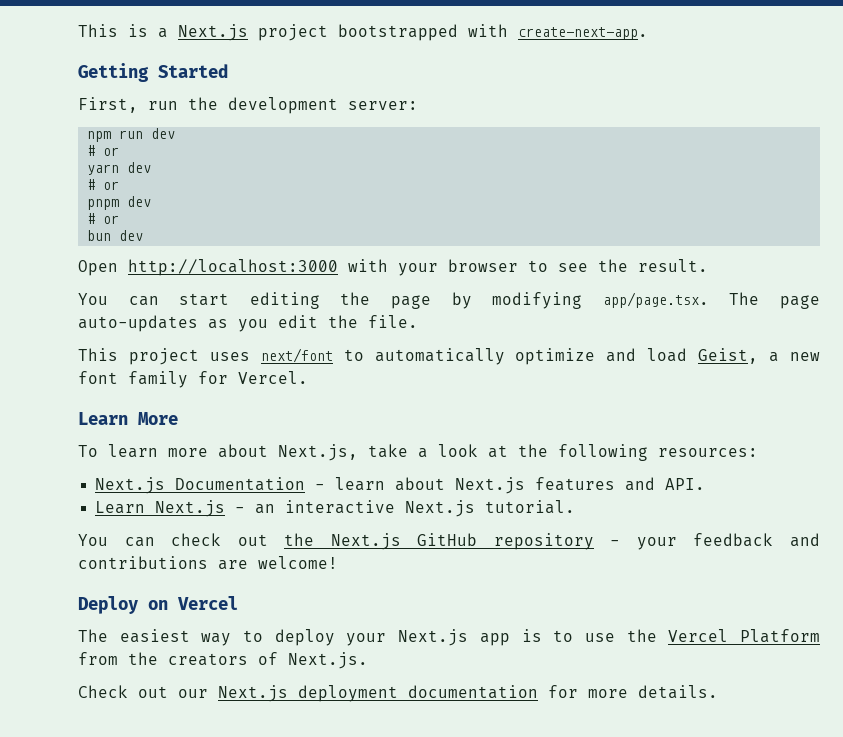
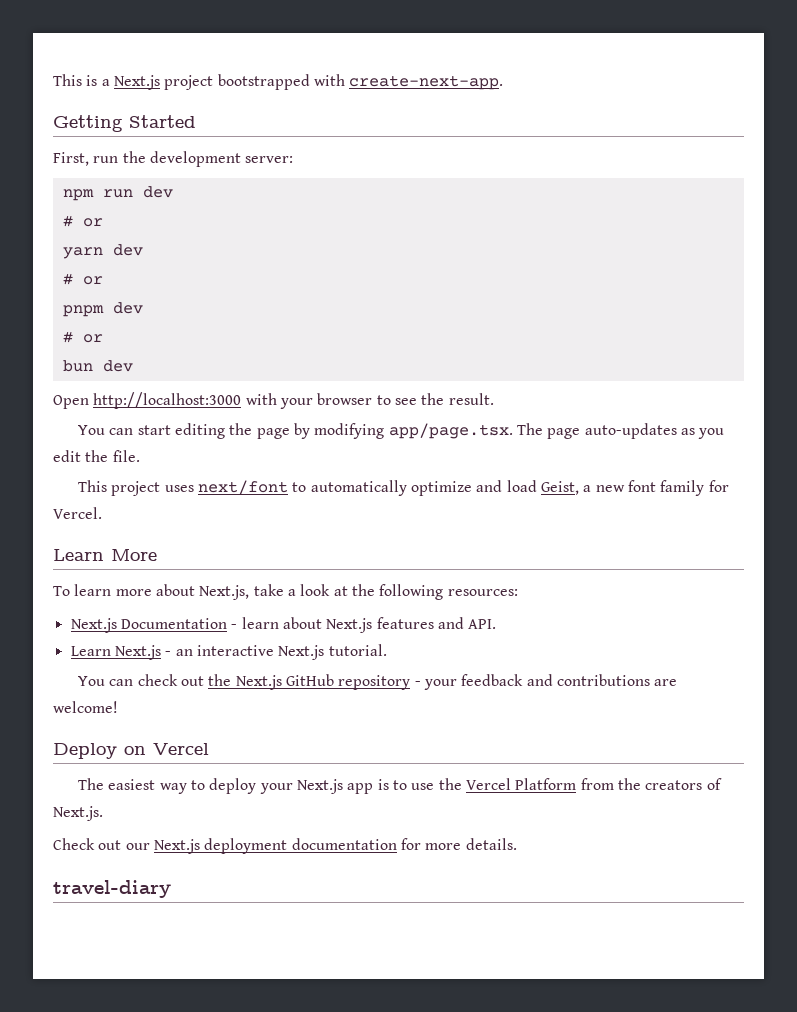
+ travel-diary

